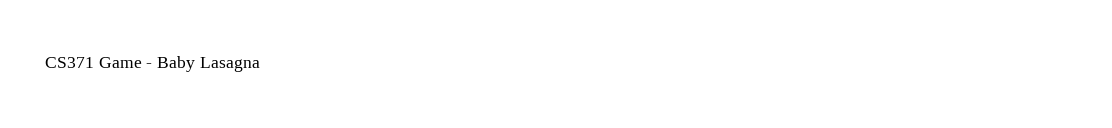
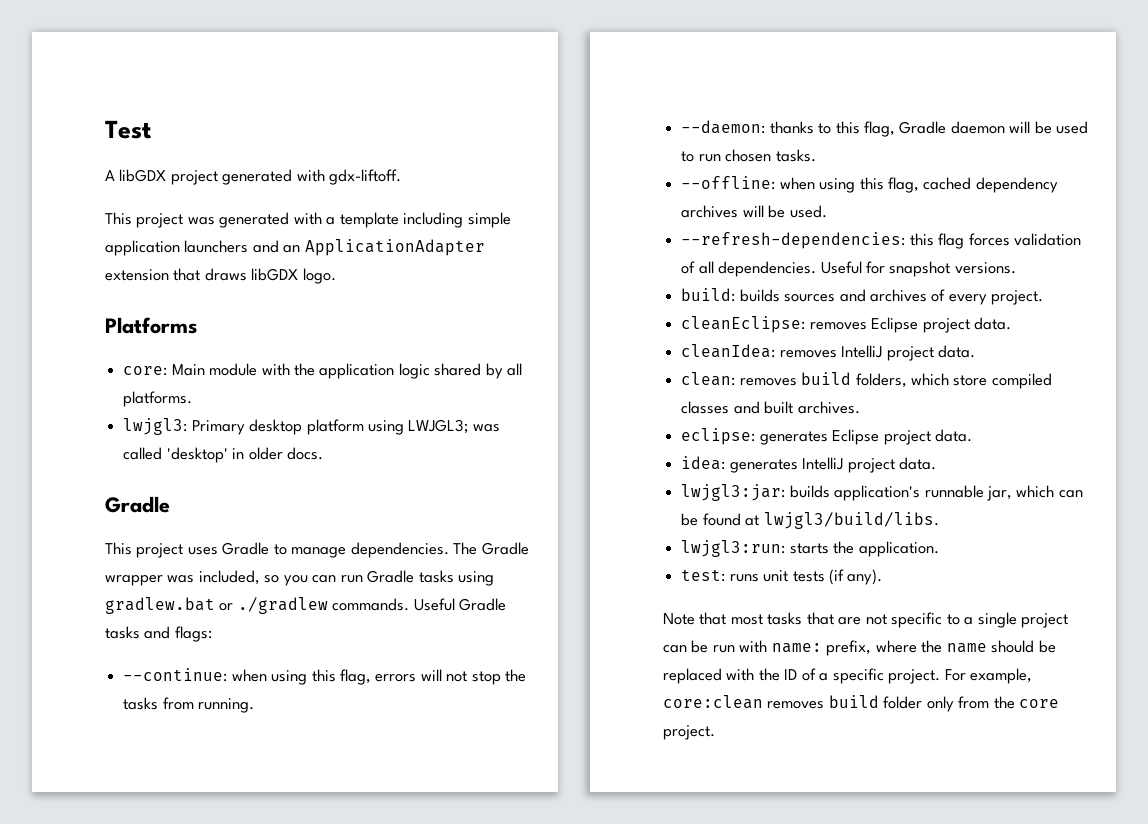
- CS371 Game - Baby Lasagna
+ Test
+ A libGDX project generated with gdx-liftoff.
+ This project was generated with a template including simple application launchers and an ApplicationAdapter extension that draws libGDX logo.
+ Platforms
+ core: Main module with the application logic shared by all platforms.
+ lwjgl3: Primary desktop platform using LWJGL3; was called 'desktop' in older docs.
+ Gradle
+ This project uses Gradle to manage dependencies. The Gradle wrapper was included, so you can run Gradle tasks using gradlew.bat or ./gradlew commands. Useful Gradle tasks and flags:
+ --continue: when using this flag, errors will not stop the tasks from running.
+ --daemon: thanks to this flag, Gradle daemon will be used to run chosen tasks.
+ --offline: when using this flag, cached dependency archives will be used.
+ --refresh-dependencies: this flag forces validation of all dependencies. Useful for snapshot versions.
+ build: builds sources and archives of every project.
+ cleanEclipse: removes Eclipse project data.
+ cleanIdea: removes IntelliJ project data.
+ clean: removes build folders, which store compiled classes and built archives.
+ eclipse: generates Eclipse project data.
+ idea: generates IntelliJ project data.
+ lwjgl3:jar: builds application's runnable jar, which can be found at lwjgl3/build/libs.
+ lwjgl3:run: starts the application.
+ test: runs unit tests (if any).
+ Note that most tasks that are not specific to a single project can be run with name: prefix, where the name should be replaced with the ID of a specific project. For example, core:clean removes build folder only from the core project.

